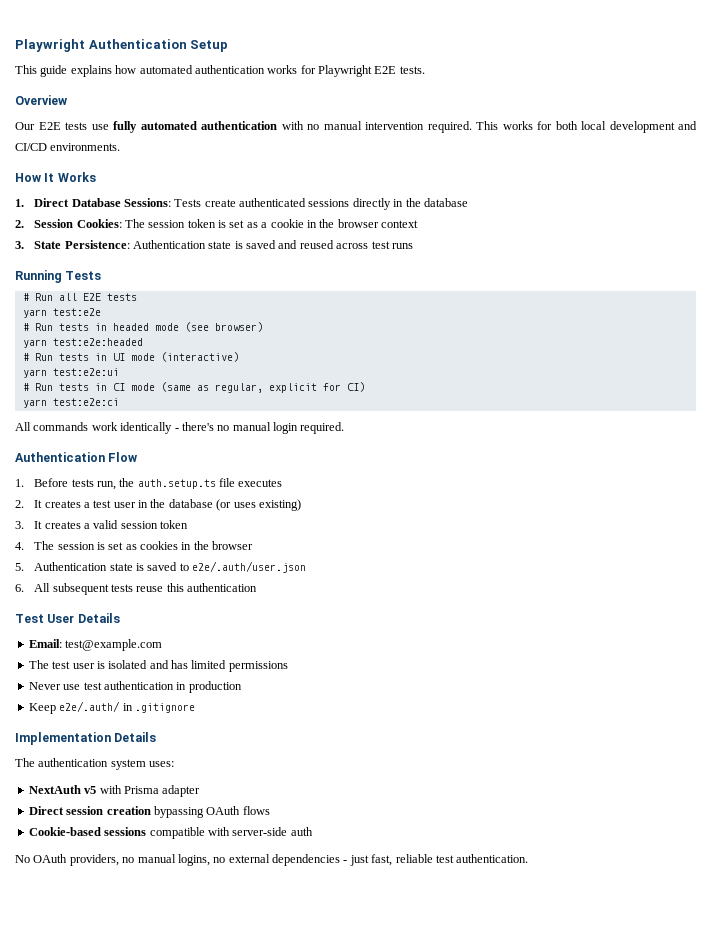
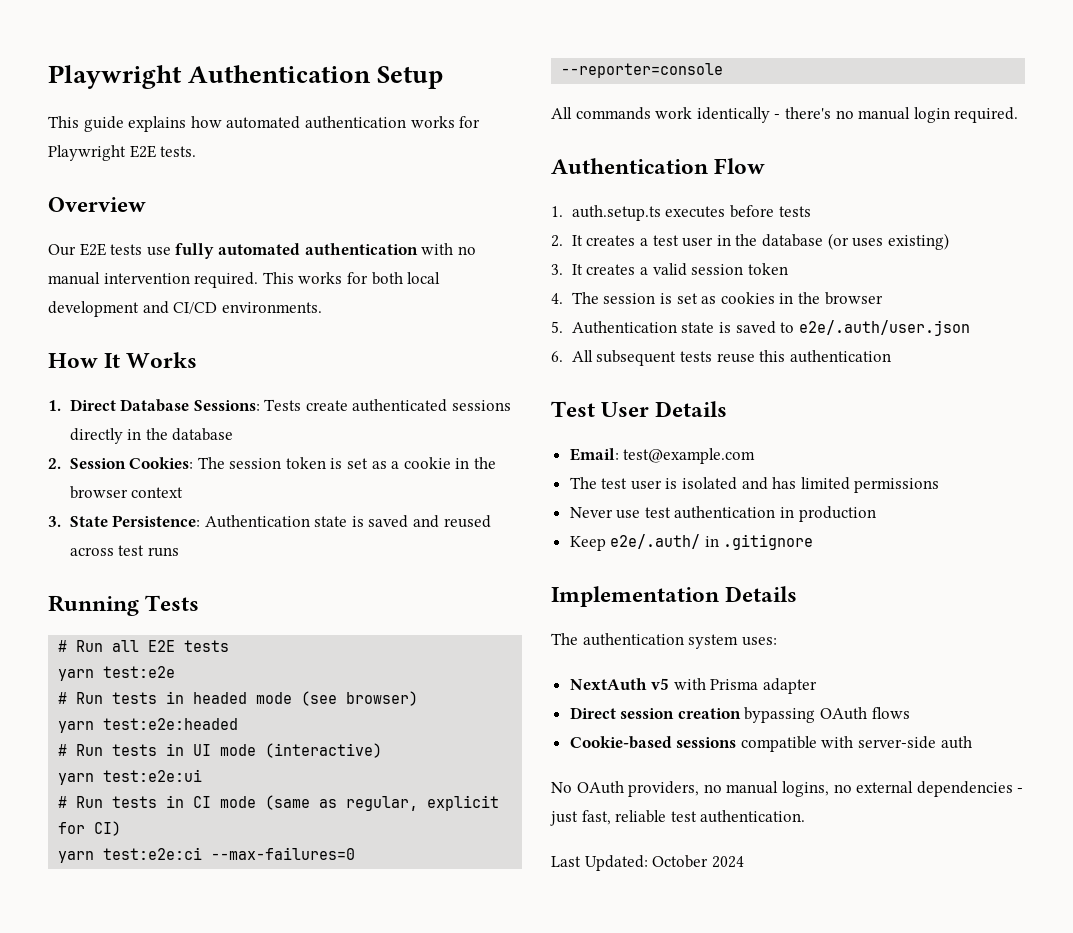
- yarn test:e2e:ci
+ yarn test:e2e:ci --max-failures=0 --reporter=console
- 1. Before tests run, the auth.setup.ts file executes
+ 1. auth.setup.ts executes before tests
+ Last Updated: October 2024

